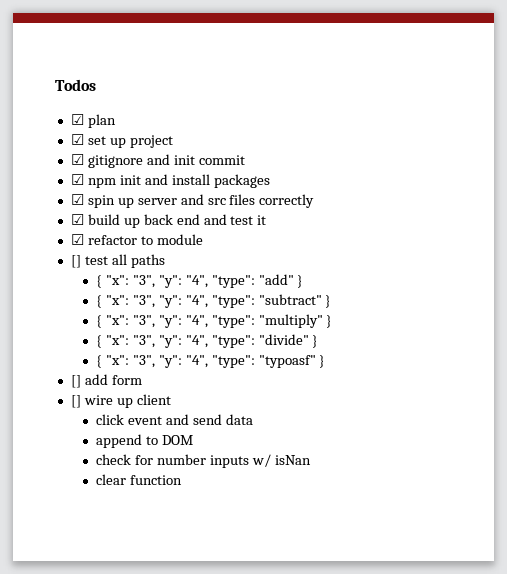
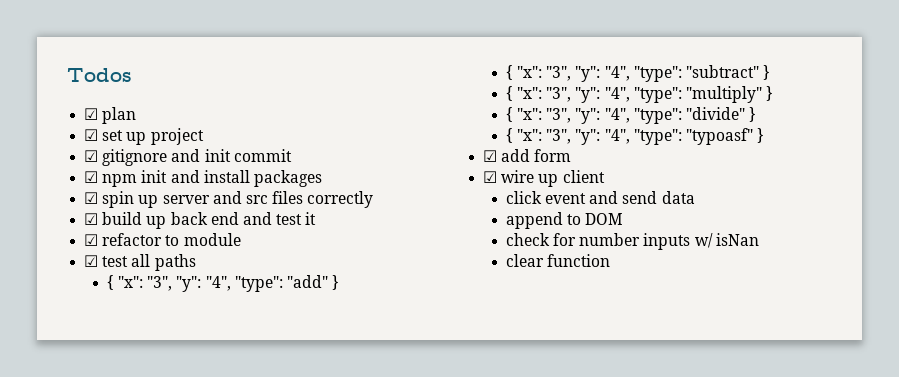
- [] test all paths
+ ☑ test all paths
- [] add form
+ ☑ add form
- [] wire up client
+ ☑ wire up client

